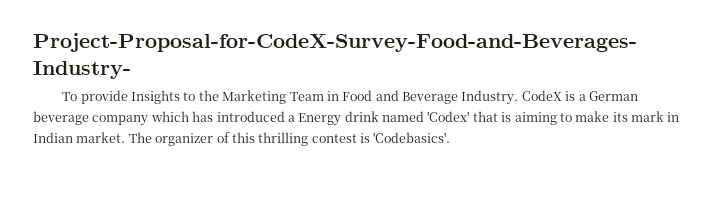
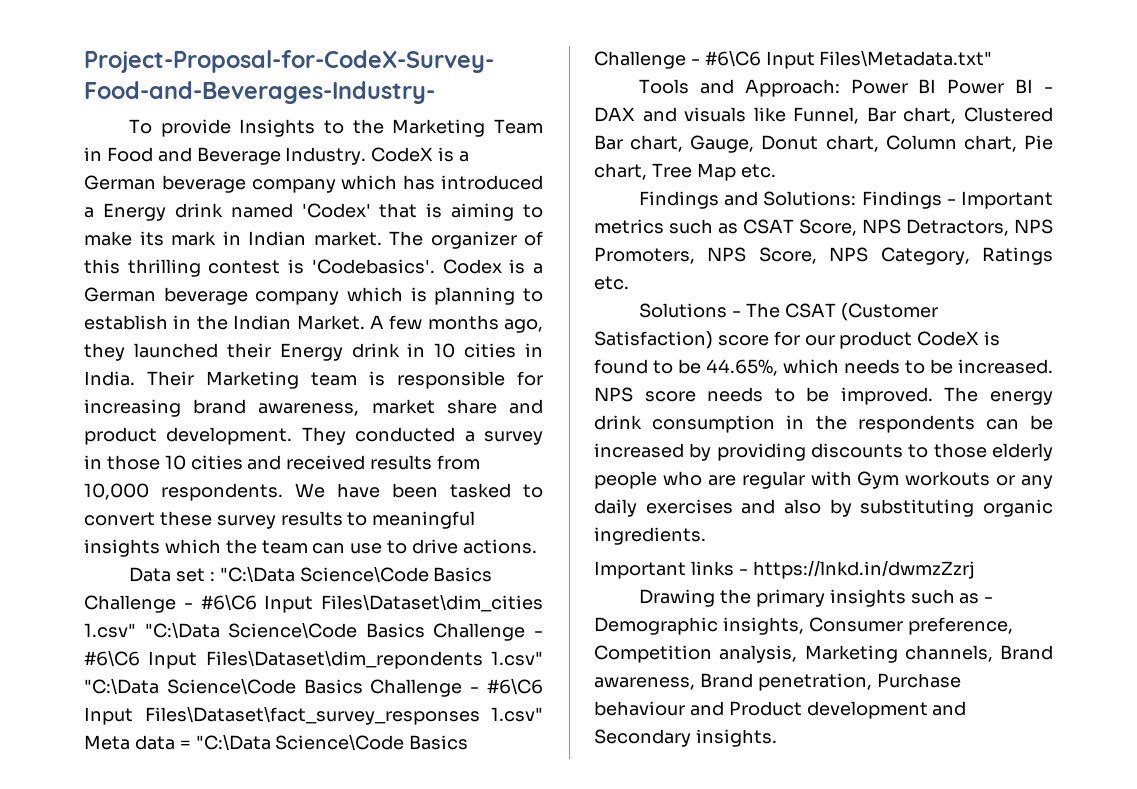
+ Codex is a German beverage company which is planning to establish in the Indian Market. A few months ago, they launched their Energy drink in 10 cities in India. Their Marketing team is responsible for increasing brand awareness, market share and product development. They conducted a survey in those 10 cities and received results from 10,000 respondents. We have been tasked to convert these survey results to meaningful insights which the team can use to drive actions.
+ Data set : "C:\Data Science\Code Basics Challenge - #6\C6 Input Files\Dataset\dim_cities 1.csv" "C:\Data Science\Code Basics Challenge - #6\C6 Input Files\Dataset\dim_repondents 1.csv" "C:\Data Science\Code Basics Challenge - #6\C6 Input Files\Dataset\fact_survey_responses 1.csv" Meta data = "C:\Data Science\Code Basics Challenge - #6\C6 Input Files\Metadata.txt"
+ Tools and Approach: Power BI Power BI - DAX and visuals like Funnel, Bar chart, Clustered Bar chart, Gauge, Donut chart, Column chart, Pie chart, Tree Map etc.
+ Findings and Solutions: Findings - Important metrics such as CSAT Score, NPS Detractors, NPS Promoters, NPS Score, NPS Category, Ratings etc.
+ Solutions - The CSAT (Customer Satisfaction) score for our product CodeX is found to be 44.65%, which needs to be increased. NPS score needs to be improved. The energy drink consumption in the respondents can be increased by providing discounts to those elderly people who are regular with Gym workouts or any daily exercises and also by substituting organic ingredients.
+ Important links - https://lnkd.in/dwmzZzrj
+ Drawing the primary insights such as - Demographic insights, Consumer preference, Competition analysis, Marketing channels, Brand awareness, Brand penetration, Purchase behaviour and Product development and Secondary insights.

